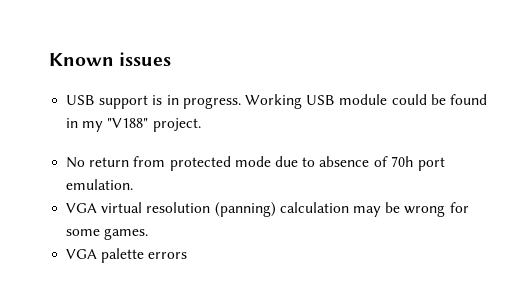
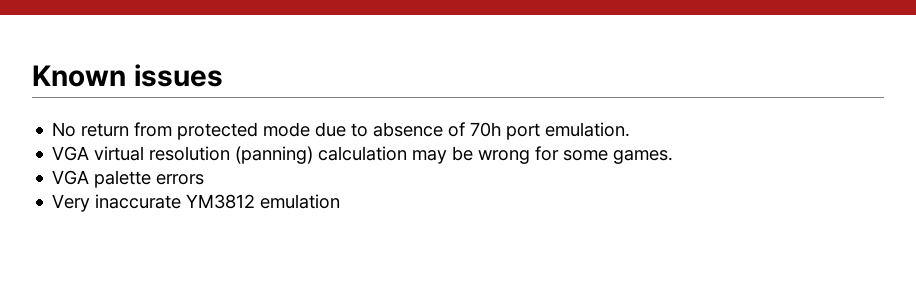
- USB support is in progress. Working USB module could be found in my "V188" project.
+ Very inaccurate YM3812 emulation

